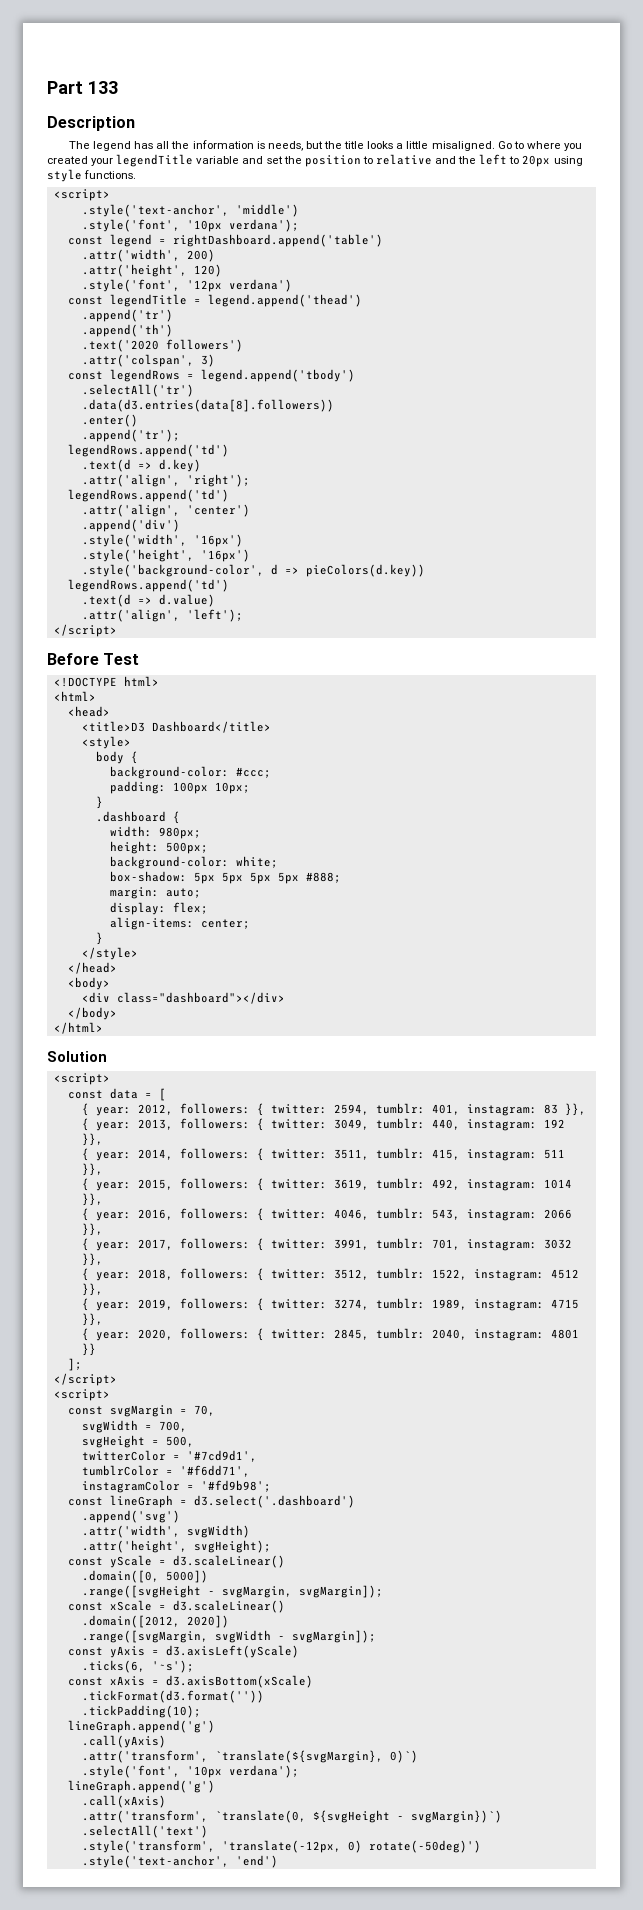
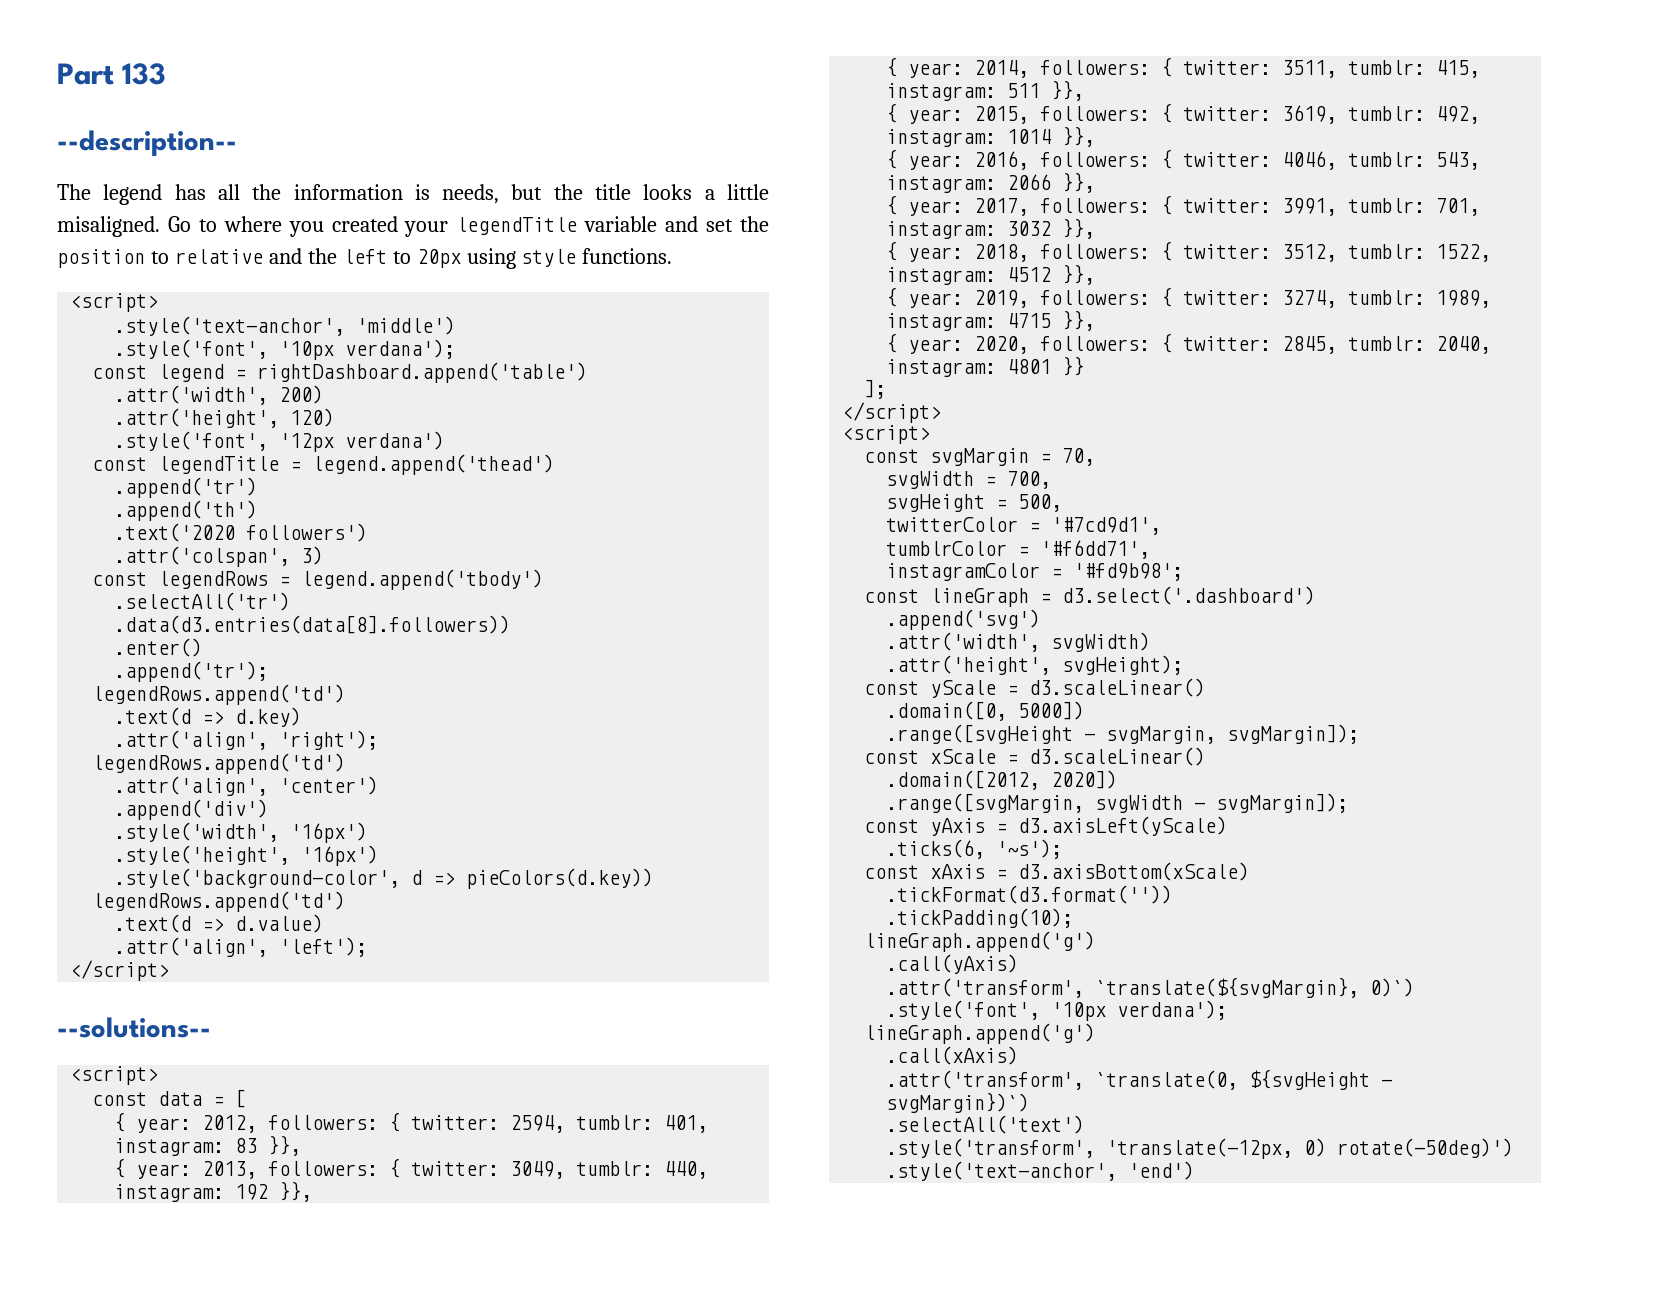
- Description
+ --description--
- Before Test
- <!DOCTYPE html>
- <html>
- <head>
- <title>D3 Dashboard</title>
- <style>
- body {
- background-color: #ccc;
- padding: 100px 10px;
- }
- .dashboard {
- width: 980px;
- height: 500px;
- background-color: white;
- box-shadow: 5px 5px 5px 5px #888;
- margin: auto;
- display: flex;
- align-items: center;
- }
- </style>
- </head>
- <body>
- <div class="dashboard"></div>
- </body>
- </html>
- Solution
+ --solutions--

